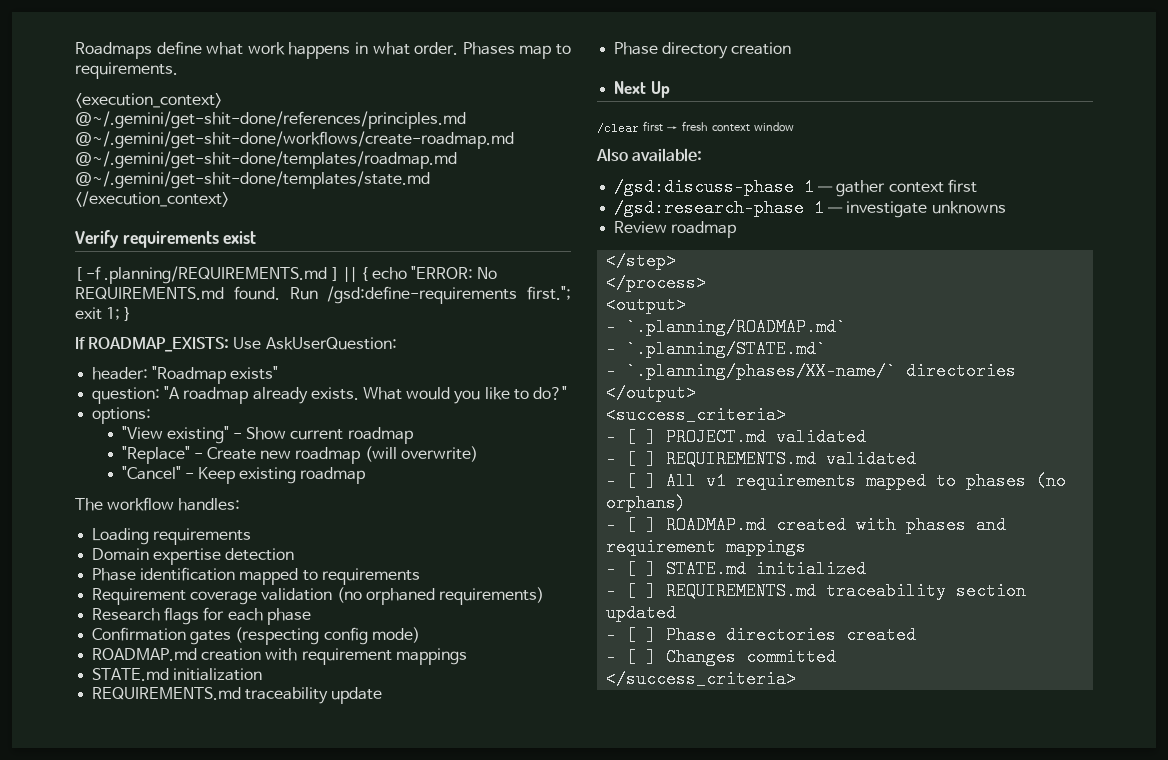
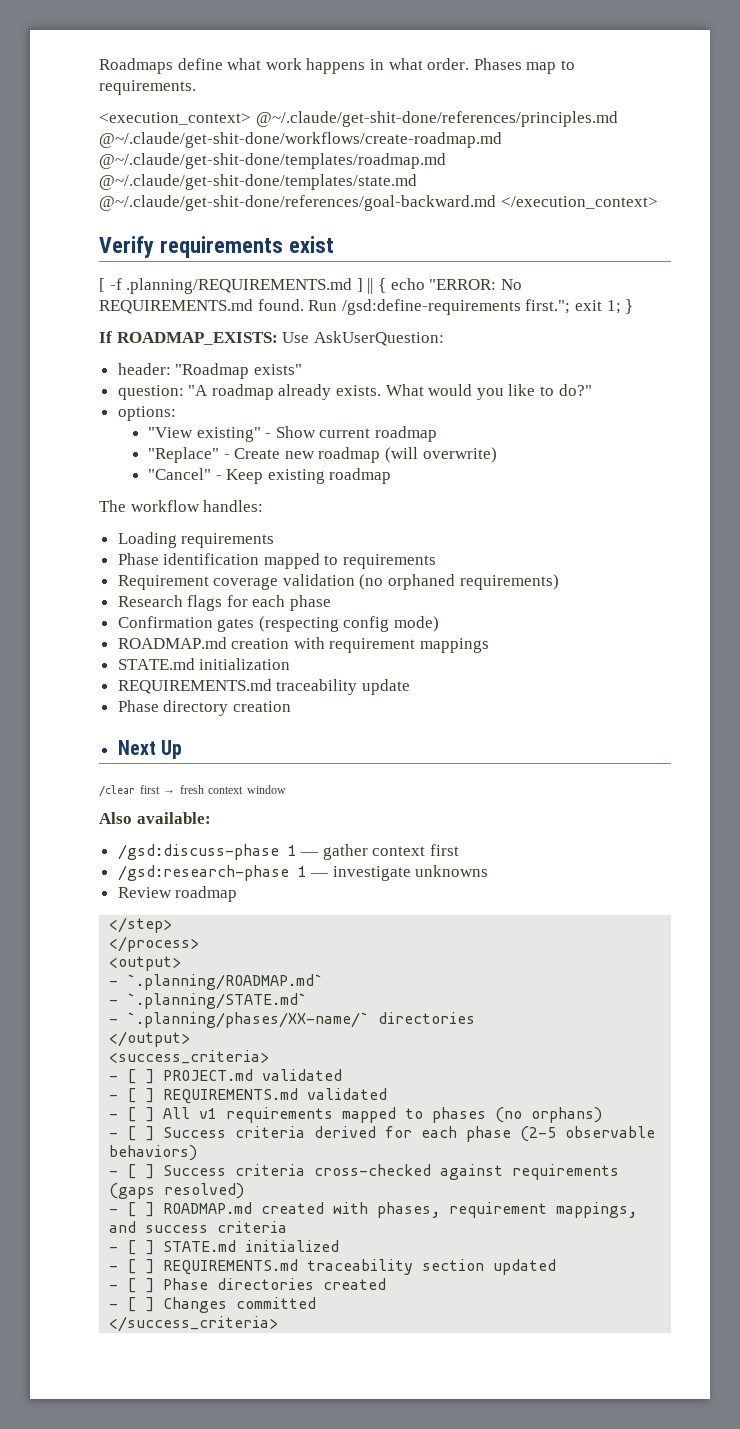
- <execution_context> @~/.gemini/get-shit-done/references/principles.md @~/.gemini/get-shit-done/workflows/create-roadmap.md @~/.gemini/get-shit-done/templates/roadmap.md @~/.gemini/get-shit-done/templates/state.md </execution_context>
+ <execution_context> @~/.claude/get-shit-done/references/principles.md @~/.claude/get-shit-done/workflows/create-roadmap.md @~/.claude/get-shit-done/templates/roadmap.md @~/.claude/get-shit-done/templates/state.md @~/.claude/get-shit-done/references/goal-backward.md </execution_context>
- Domain expertise detection
+ - [ ] Success criteria derived for each phase (2-5 observable behaviors)
+ - [ ] Success criteria cross-checked against requirements (gaps resolved)
- - [ ] ROADMAP.md created with phases and requirement mappings
+ - [ ] ROADMAP.md created with phases, requirement mappings, and success criteria

